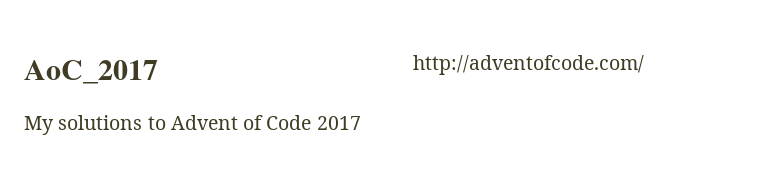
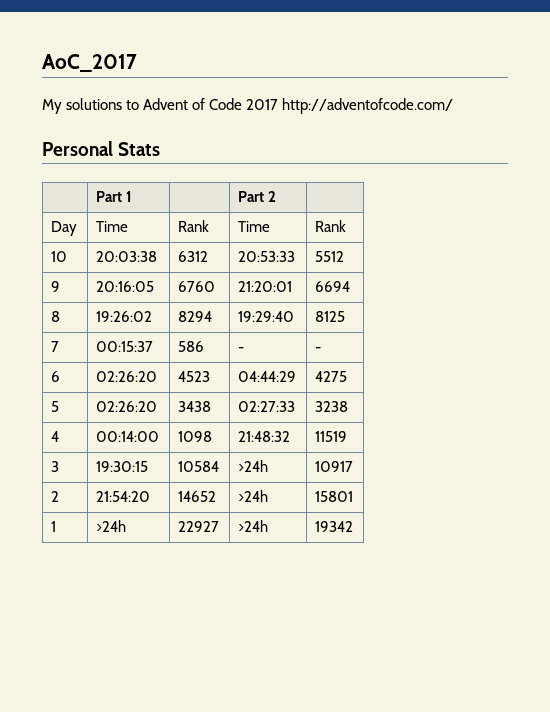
+ Personal Stats
+ | Part 1 | | Part 2 |
+ Day | Time | Rank | Time | Rank
+ 10 | 20:03:38 | 6312 | 20:53:33 | 5512
+ 9 | 20:16:05 | 6760 | 21:20:01 | 6694
+ 8 | 19:26:02 | 8294 | 19:29:40 | 8125
+ 7 | 00:15:37 | 586 | - | -
+ 6 | 02:26:20 | 4523 | 04:44:29 | 4275
+ 5 | 02:26:20 | 3438 | 02:27:33 | 3238
+ 4 | 00:14:00 | 1098 | 21:48:32 | 11519
+ 3 | 19:30:15 | 10584 | >24h | 10917
+ 2 | 21:54:20 | 14652 | >24h | 15801
+ 1 | >24h | 22927 | >24h | 19342

